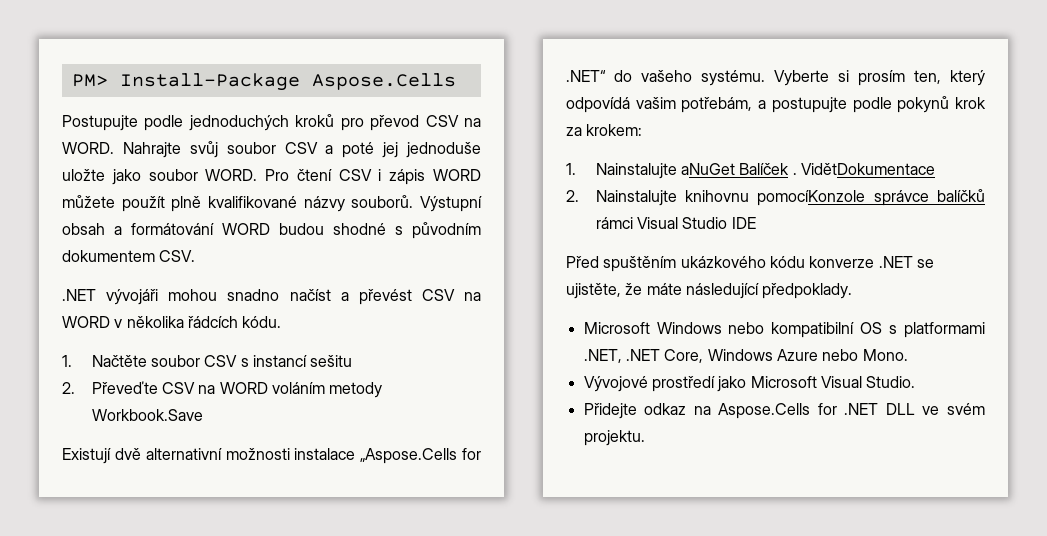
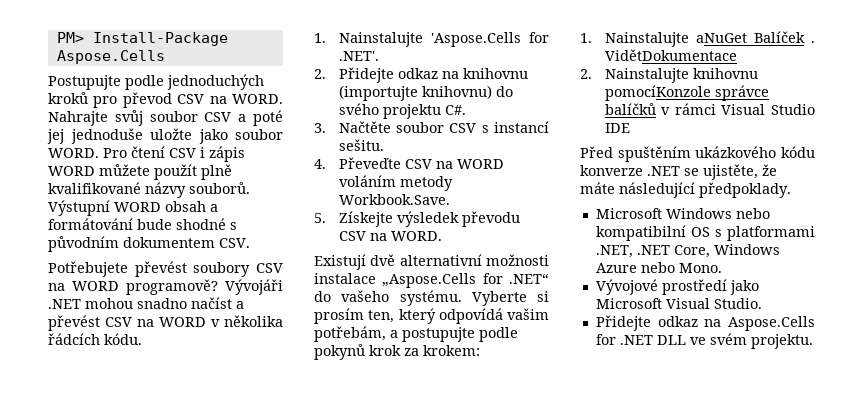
- Výstupní obsah a formátování WORD budou shodné s původním dokumentem CSV.
+ Výstupní WORD obsah a formátování bude shodné s původním dokumentem CSV.
- .NET vývojáři mohou snadno načíst a převést CSV na WORD v několika řádcích kódu.
+ Potřebujete převést soubory CSV na WORD programově? Vývojáři .NET mohou snadno načíst a převést CSV na WORD v několika řádcích kódu.
- 1. Načtěte soubor CSV s instancí sešitu
- 2. Převeďte CSV na WORD voláním metody Workbook.Save
+ 1. Nainstalujte 'Aspose.Cells for .NET'.
+ 2. Přidejte odkaz na knihovnu (importujte knihovnu) do svého projektu C#.
+ 3. Načtěte soubor CSV s instancí sešitu.
+ 4. Převeďte CSV na WORD voláním metody Workbook.Save.
+ 5. Získejte výsledek převodu CSV na WORD.
- 2. Nainstalujte knihovnu pomocíKonzole správce balíčků rámci Visual Studio IDE
+ 2. Nainstalujte knihovnu pomocíKonzole správce balíčků v rámci Visual Studio IDE

